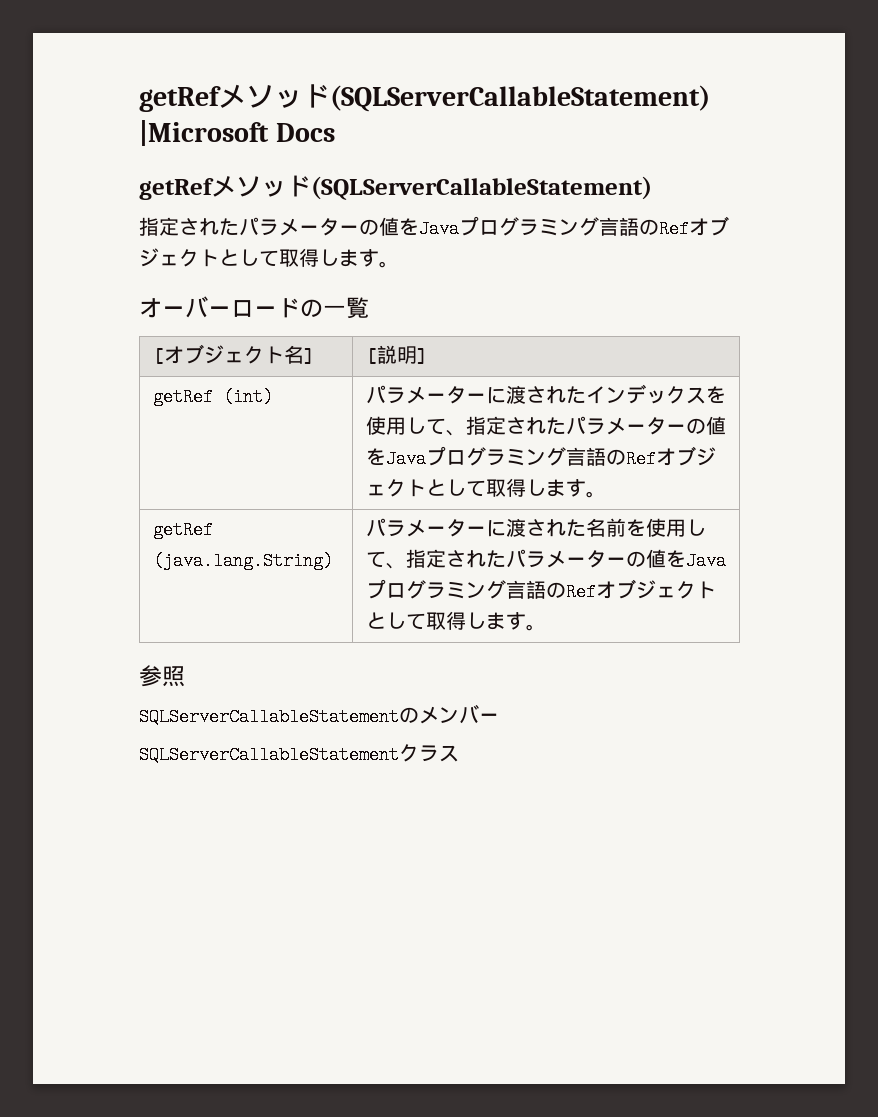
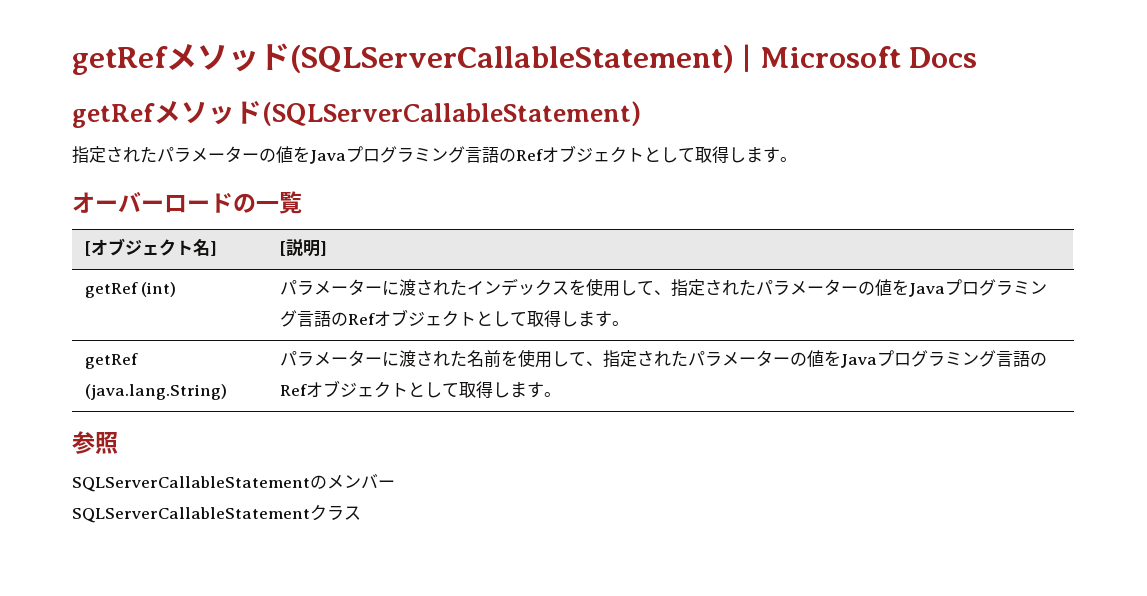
- getRefメソッド(SQLServerCallableStatement) |Microsoft Docs
+ getRefメソッド(SQLServerCallableStatement) | Microsoft Docs

